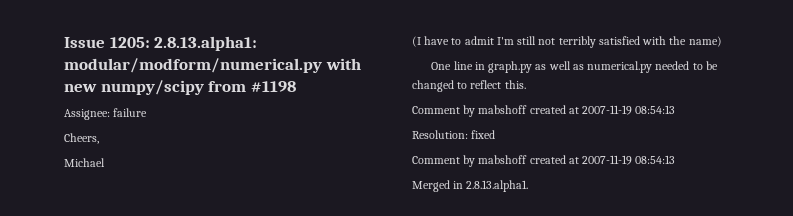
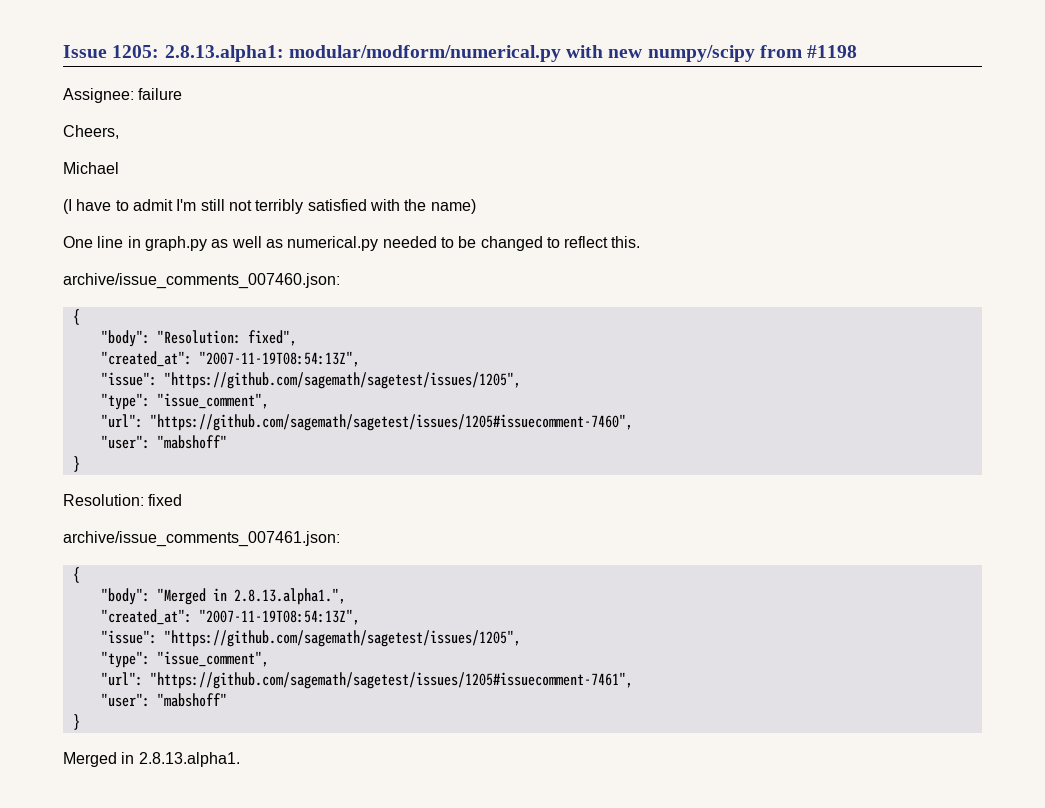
  One line in graph.py as well as numerical.py needed to be changed to reflect this.
- Comment by mabshoff created at 2007-11-19 08:54:13
+ archive/issue_comments_007460.json:
+ {
+ "body": "Resolution: fixed",
+ "created_at": "2007-11-19T08:54:13Z",
+ "issue": "https://github.com/sagemath/sagetest/issues/1205",
+ "type": "issue_comment",
+ "url": "https://github.com/sagemath/sagetest/issues/1205#issuecomment-7460",
+ "user": "mabshoff"
+ }
  Resolution: fixed
- Comment by mabshoff created at 2007-11-19 08:54:13
+ archive/issue_comments_007461.json:
+ {
+ "body": "Merged in 2.8.13.alpha1.",
+ "created_at": "2007-11-19T08:54:13Z",
+ "issue": "https://github.com/sagemath/sagetest/issues/1205",
+ "type": "issue_comment",
+ "url": "https://github.com/sagemath/sagetest/issues/1205#issuecomment-7461",
+ "user": "mabshoff"
+ }

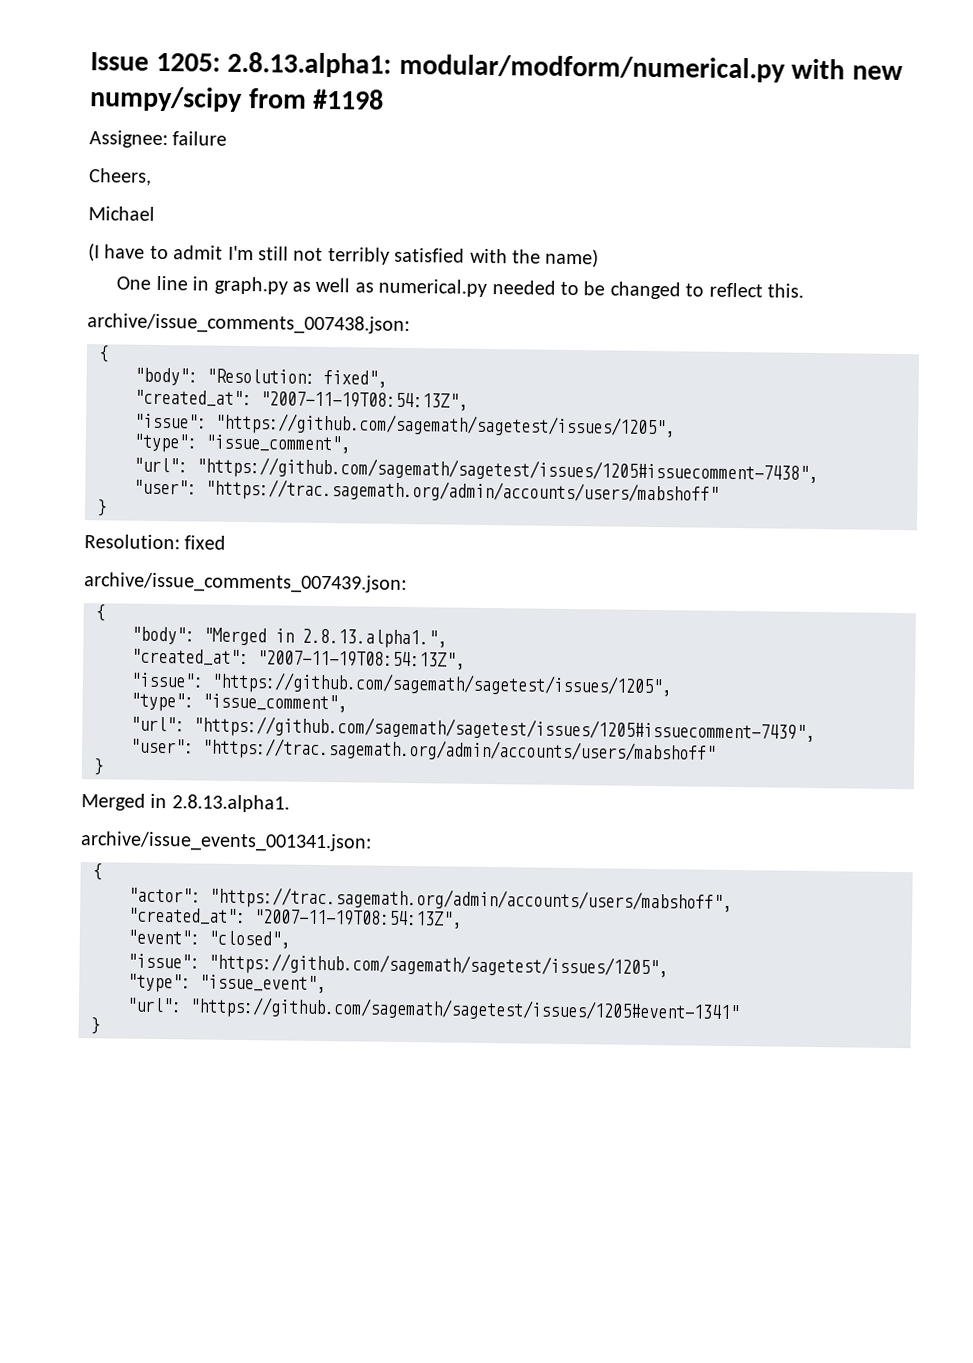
- archive/issue_comments_007460.json:
+ archive/issue_comments_007438.json:
- "url": "https://github.com/sagemath/sagetest/issues/1205#issuecomment-7460",
- "user": "mabshoff"
+ "url": "https://github.com/sagemath/sagetest/issues/1205#issuecomment-7438",
+ "user": "https://trac.sagemath.org/admin/accounts/users/mabshoff"
- archive/issue_comments_007461.json:
+ archive/issue_comments_007439.json:
- "url": "https://github.com/sagemath/sagetest/issues/1205#issuecomment-7461",
- "user": "mabshoff"
+ "url": "https://github.com/sagemath/sagetest/issues/1205#issuecomment-7439",
+ "user": "https://trac.sagemath.org/admin/accounts/users/mabshoff"
+ archive/issue_events_001341.json:
+ {
+ "actor": "https://trac.sagemath.org/admin/accounts/users/mabshoff",
+ "created_at": "2007-11-19T08:54:13Z",
+ "event": "closed",
+ "issue": "https://github.com/sagemath/sagetest/issues/1205",
+ "type": "issue_event",
+ "url": "https://github.com/sagemath/sagetest/issues/1205#event-1341"
+ }

